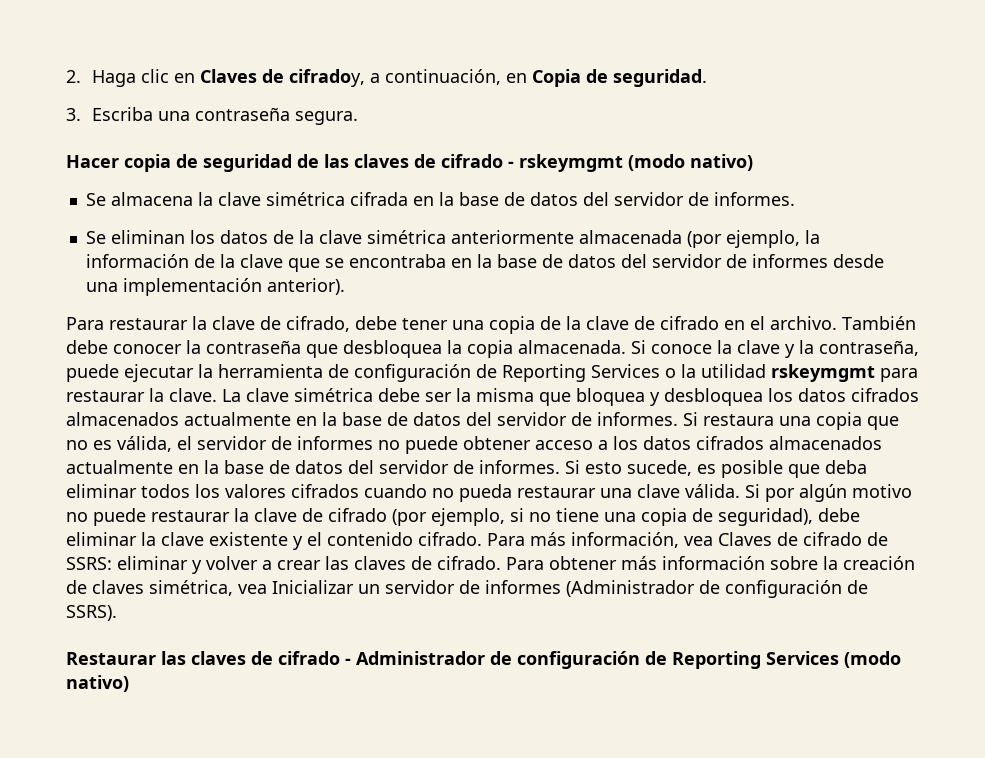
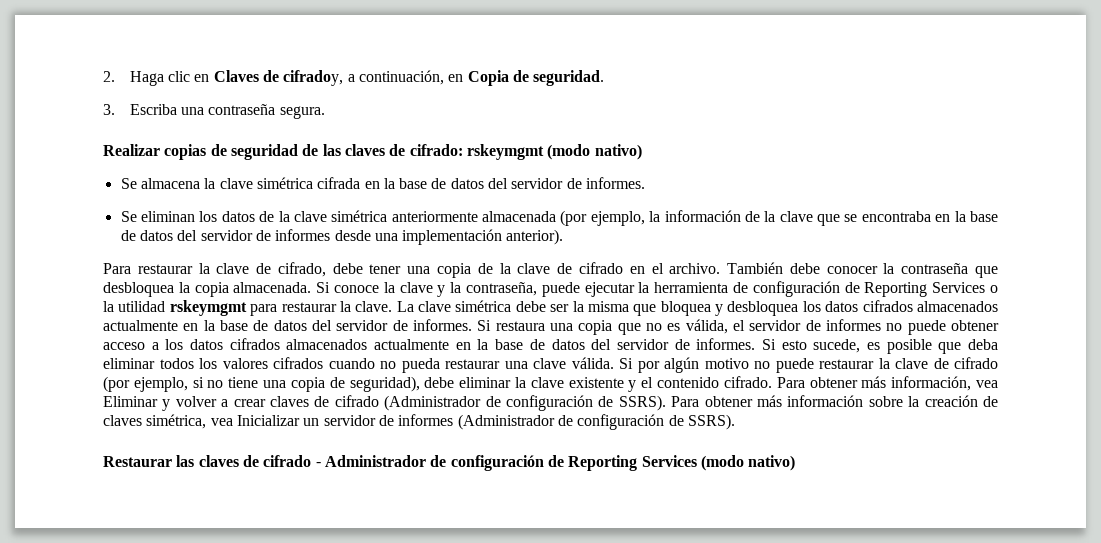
- Hacer copia de seguridad de las claves de cifrado - rskeymgmt (modo nativo)
+ Realizar copias de seguridad de las claves de cifrado: rskeymgmt (modo nativo)
- Para más información, vea Claves de cifrado de SSRS: eliminar y volver a crear las claves de cifrado.
+ Para obtener más información, vea Eliminar y volver a crear claves de cifrado (Administrador de configuración de SSRS).

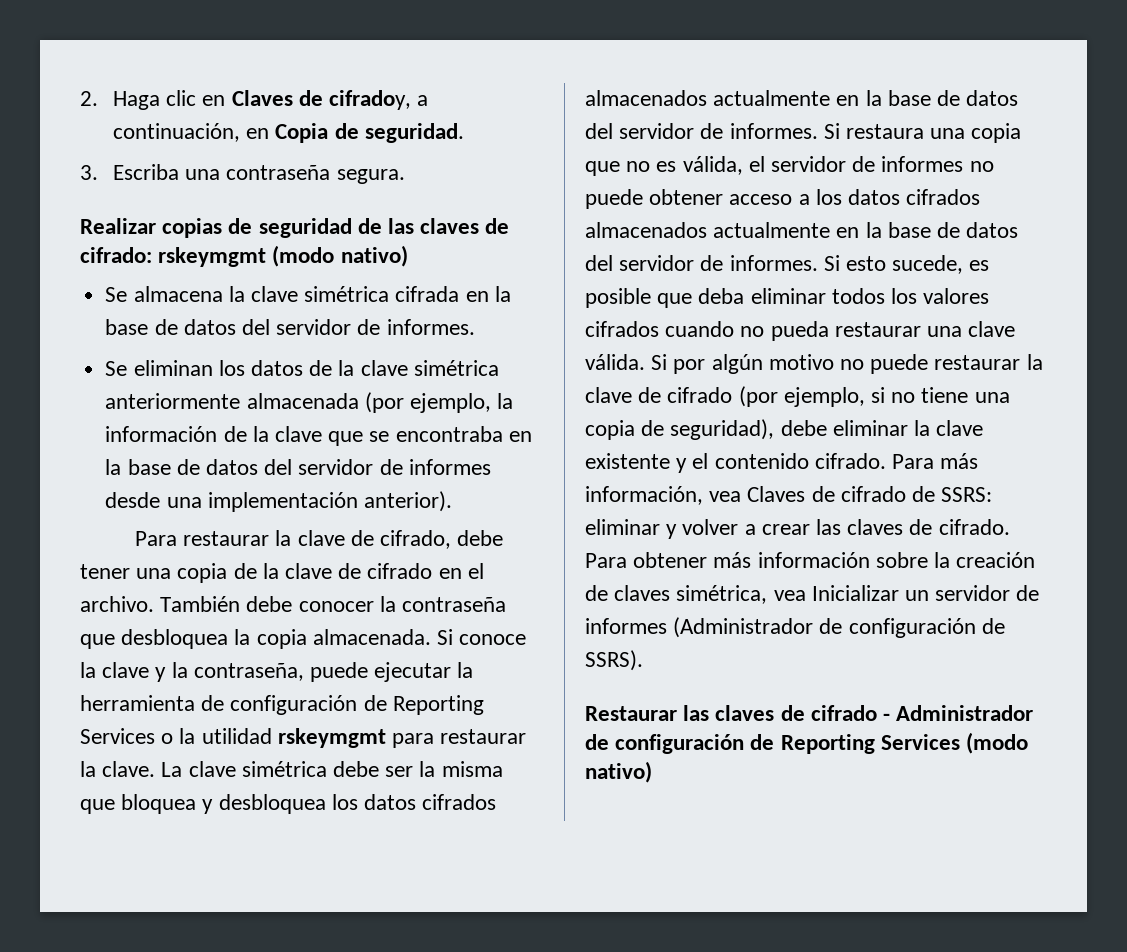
- Para obtener más información, vea Eliminar y volver a crear claves de cifrado (Administrador de configuración de SSRS).
+ Para más información, vea Claves de cifrado de SSRS: eliminar y volver a crear las claves de cifrado.

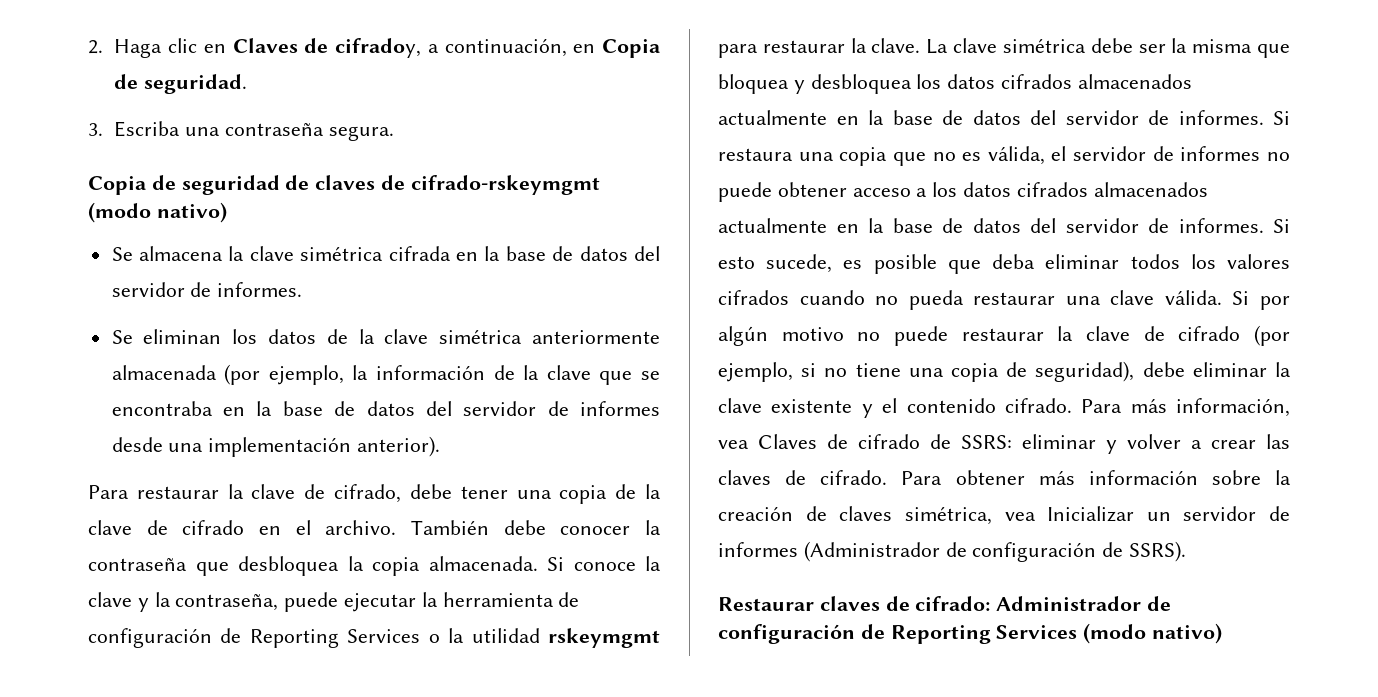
- Realizar copias de seguridad de las claves de cifrado: rskeymgmt (modo nativo)
+ Copia de seguridad de claves de cifrado-rskeymgmt (modo nativo)
- Restaurar las claves de cifrado - Administrador de configuración de Reporting Services (modo nativo)
+ Restaurar claves de cifrado: Administrador de configuración de Reporting Services (modo nativo)

